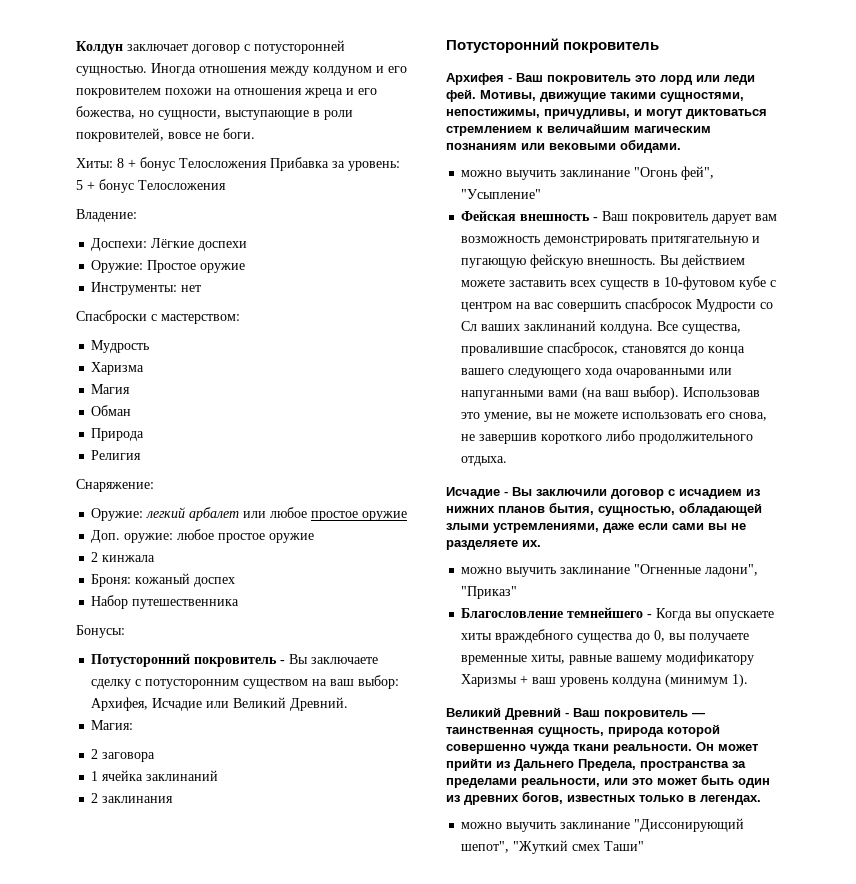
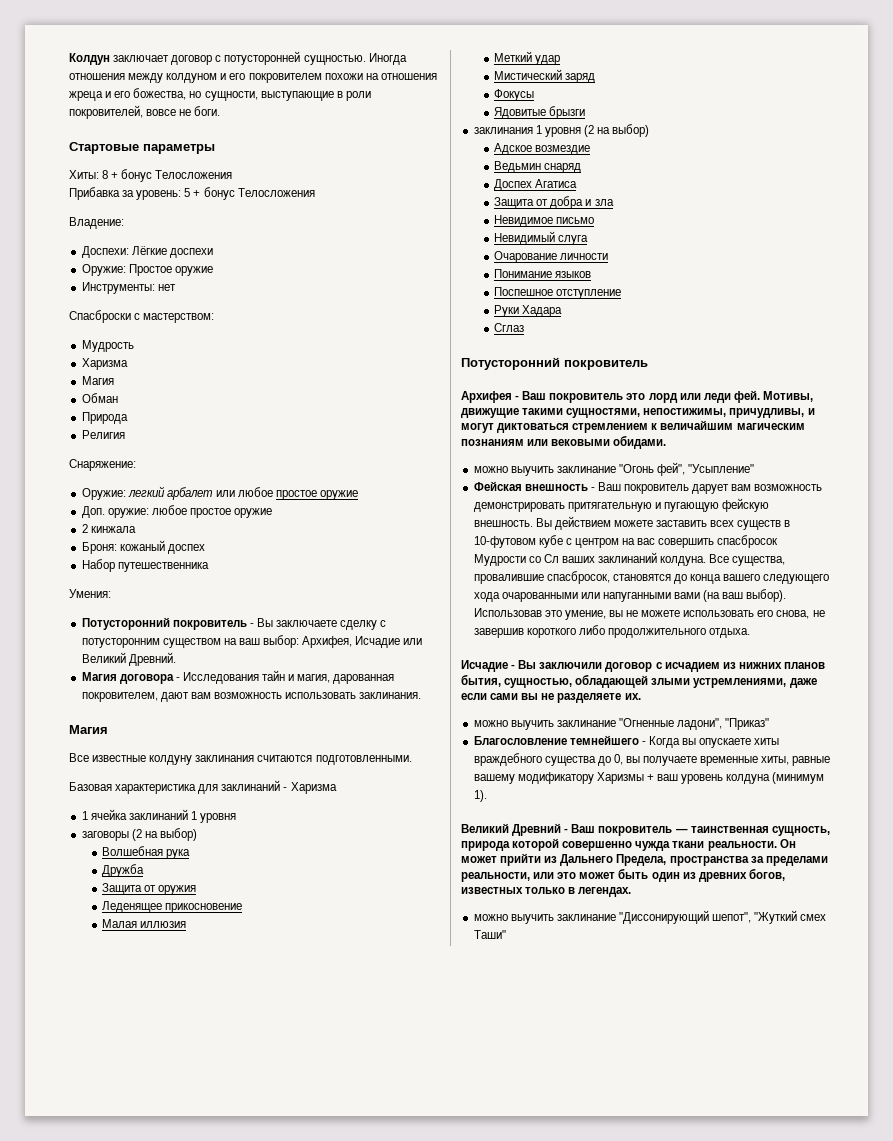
+ Стартовые параметры
- Хиты: 8 + бонус Телосложения Прибавка за уровень: 5 + бонус Телосложения
+ Хиты: 8 + бонус Телосложения
+ Прибавка за уровень: 5 + бонус Телосложения
- Бонусы:
+ Умения:
- Магия:
- 2 заговора
- 1 ячейка заклинаний
- 2 заклинания
+ Магия договора - Исследования тайн и магия, дарованная покровителем, дают вам возможность использовать заклинания.
+ Магия
+ Все известные колдуну заклинания считаются подготовленными.
+ Базовая характеристика для заклинаний - Харизма
+ 1 ячейка заклинаний 1 уровня
+ заговоры (2 на выбор)
+ Волшебная рука
+ Дружба
+ Защита от оружия
+ Леденящее прикосновение
+ Малая иллюзия
+ Меткий удар
+ Мистический заряд
+ Фокусы
+ Ядовитые брызги
+ заклинания 1 уровня (2 на выбор)
+ Адское возмездие
+ Ведьмин снаряд
+ Доспех Агатиса
+ Защита от добра и зла
+ Невидимое письмо
+ Невидимый слуга
+ Очарование личности
+ Понимание языков
+ Поспешное отступление
+ Руки Хадара
+ Сглаз

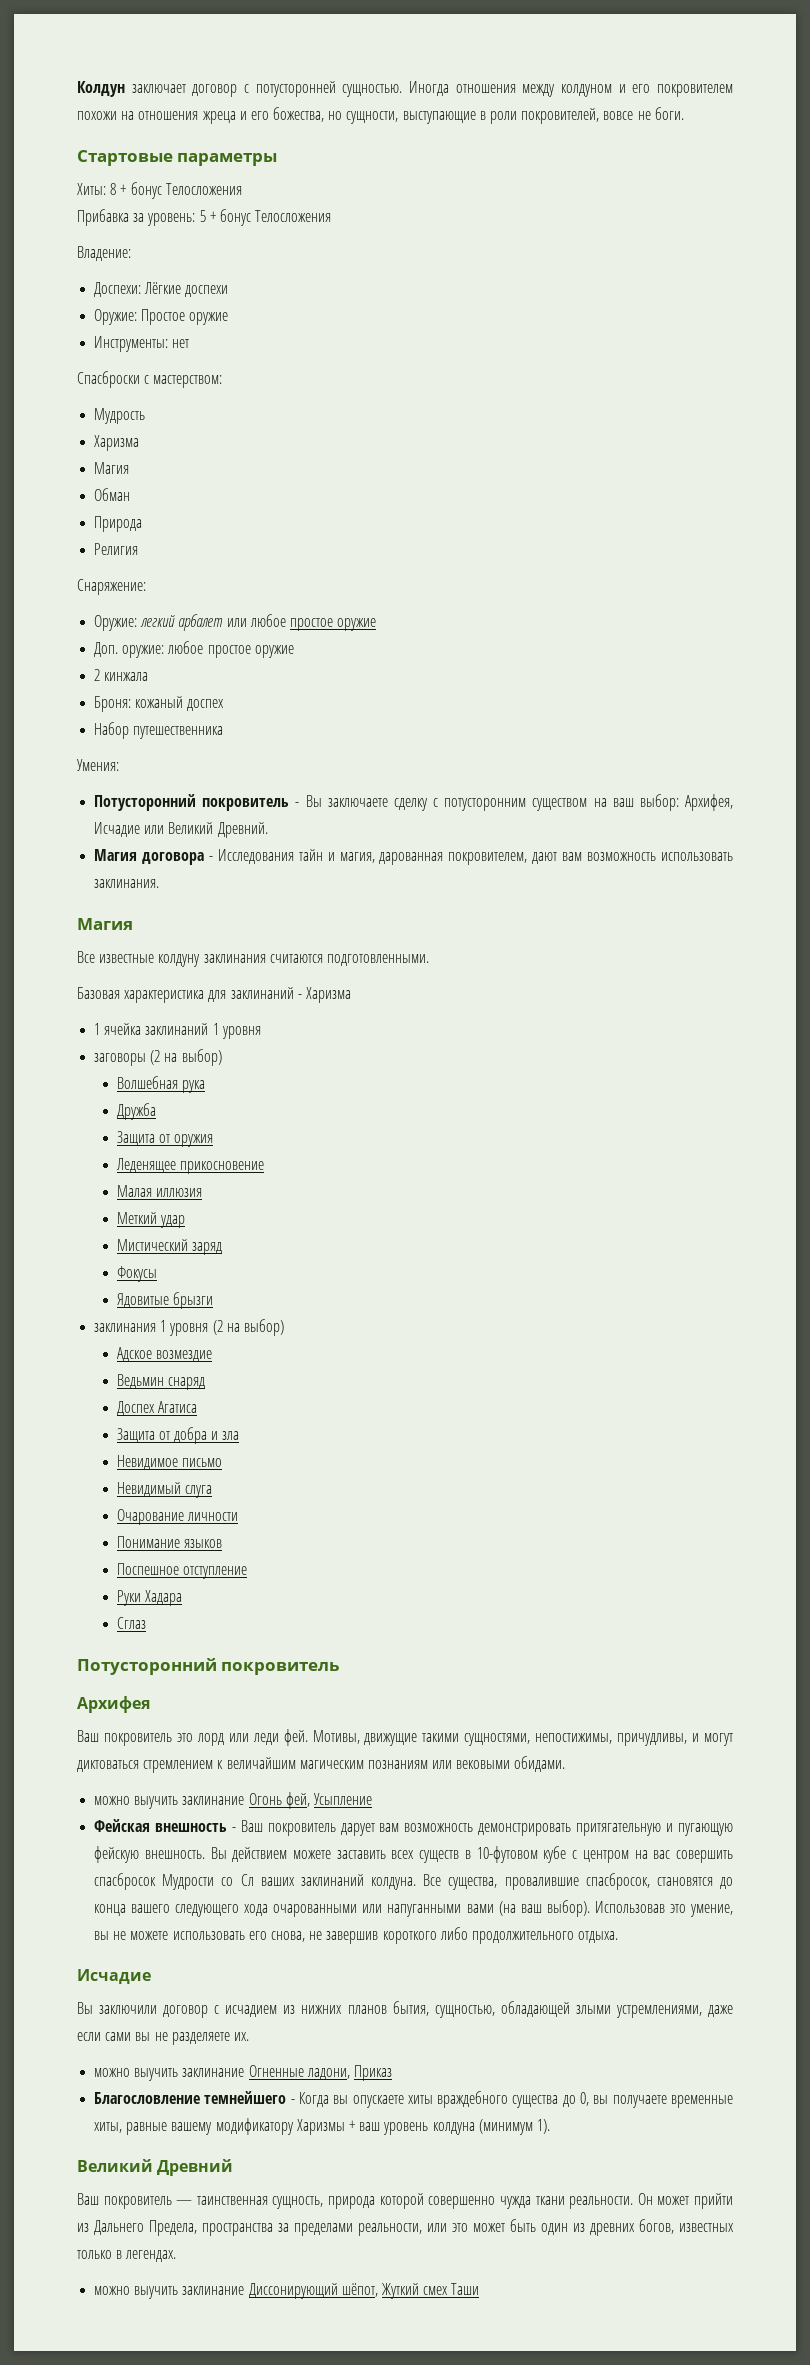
- Архифея - Ваш покровитель это лорд или леди фей.
+ Архифея
+ Ваш покровитель это лорд или леди фей.
- можно выучить заклинание "Огонь фей", "Усыпление"
+ можно выучить заклинание Огонь фей, Усыпление
  Использовав это умение, вы не можете использовать его снова, не завершив короткого либо продолжительного отдыха.
- Исчадие - Вы заключили договор с исчадием из нижних планов бытия, сущностью, обладающей злыми устремлениями, даже если сами вы не разделяете их.
+ Исчадие
+ Вы заключили договор с исчадием из нижних планов бытия, сущностью, обладающей злыми устремлениями, даже если сами вы не разделяете их.
- можно выучить заклинание "Огненные ладони", "Приказ"
+ можно выучить заклинание Огненные ладони, Приказ
- Великий Древний - Ваш покровитель — таинственная сущность, природа которой совершенно чужда ткани реальности.
+ Великий Древний
+ Ваш покровитель — таинственная сущность, природа которой совершенно чужда ткани реальности.
- можно выучить заклинание "Диссонирующий шепот", "Жуткий смех Таши"
+ можно выучить заклинание Диссонирующий шёпот, Жуткий смех Таши

